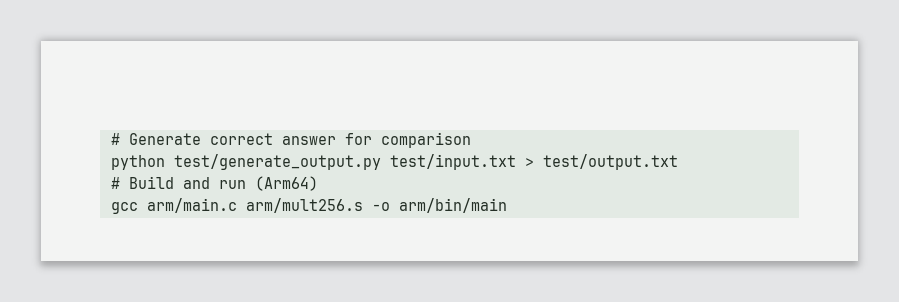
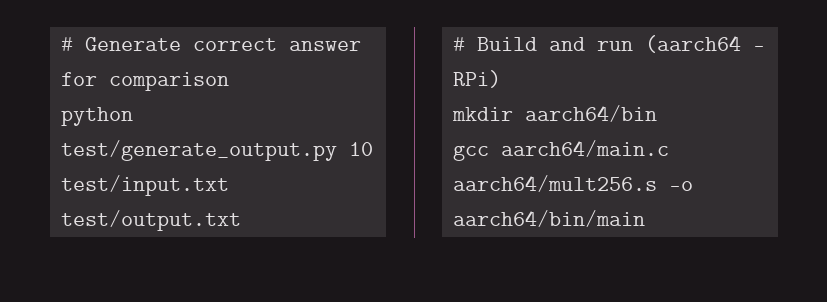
- python test/generate_output.py test/input.txt > test/output.txt
+ python test/generate_output.py 10 test/input.txt test/output.txt
- # Build and run (Arm64)
- gcc arm/main.c arm/mult256.s -o arm/bin/main
+ # Build and run (aarch64 - RPi)
+ mkdir aarch64/bin
+ gcc aarch64/main.c aarch64/mult256.s -o aarch64/bin/main

